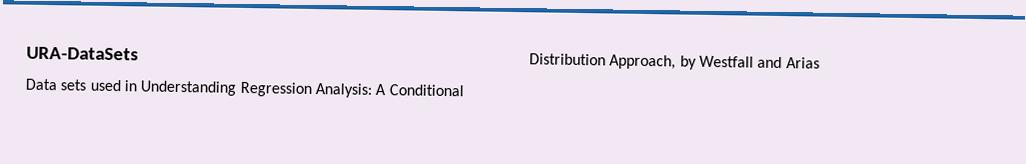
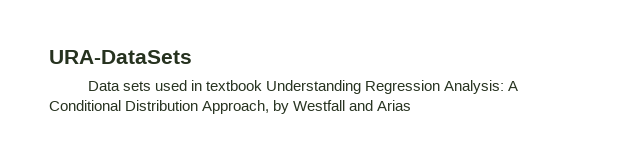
- Data sets used in Understanding Regression Analysis: A Conditional Distribution Approach, by Westfall and Arias
+ Data sets used in textbook Understanding Regression Analysis: A Conditional Distribution Approach, by Westfall and Arias

